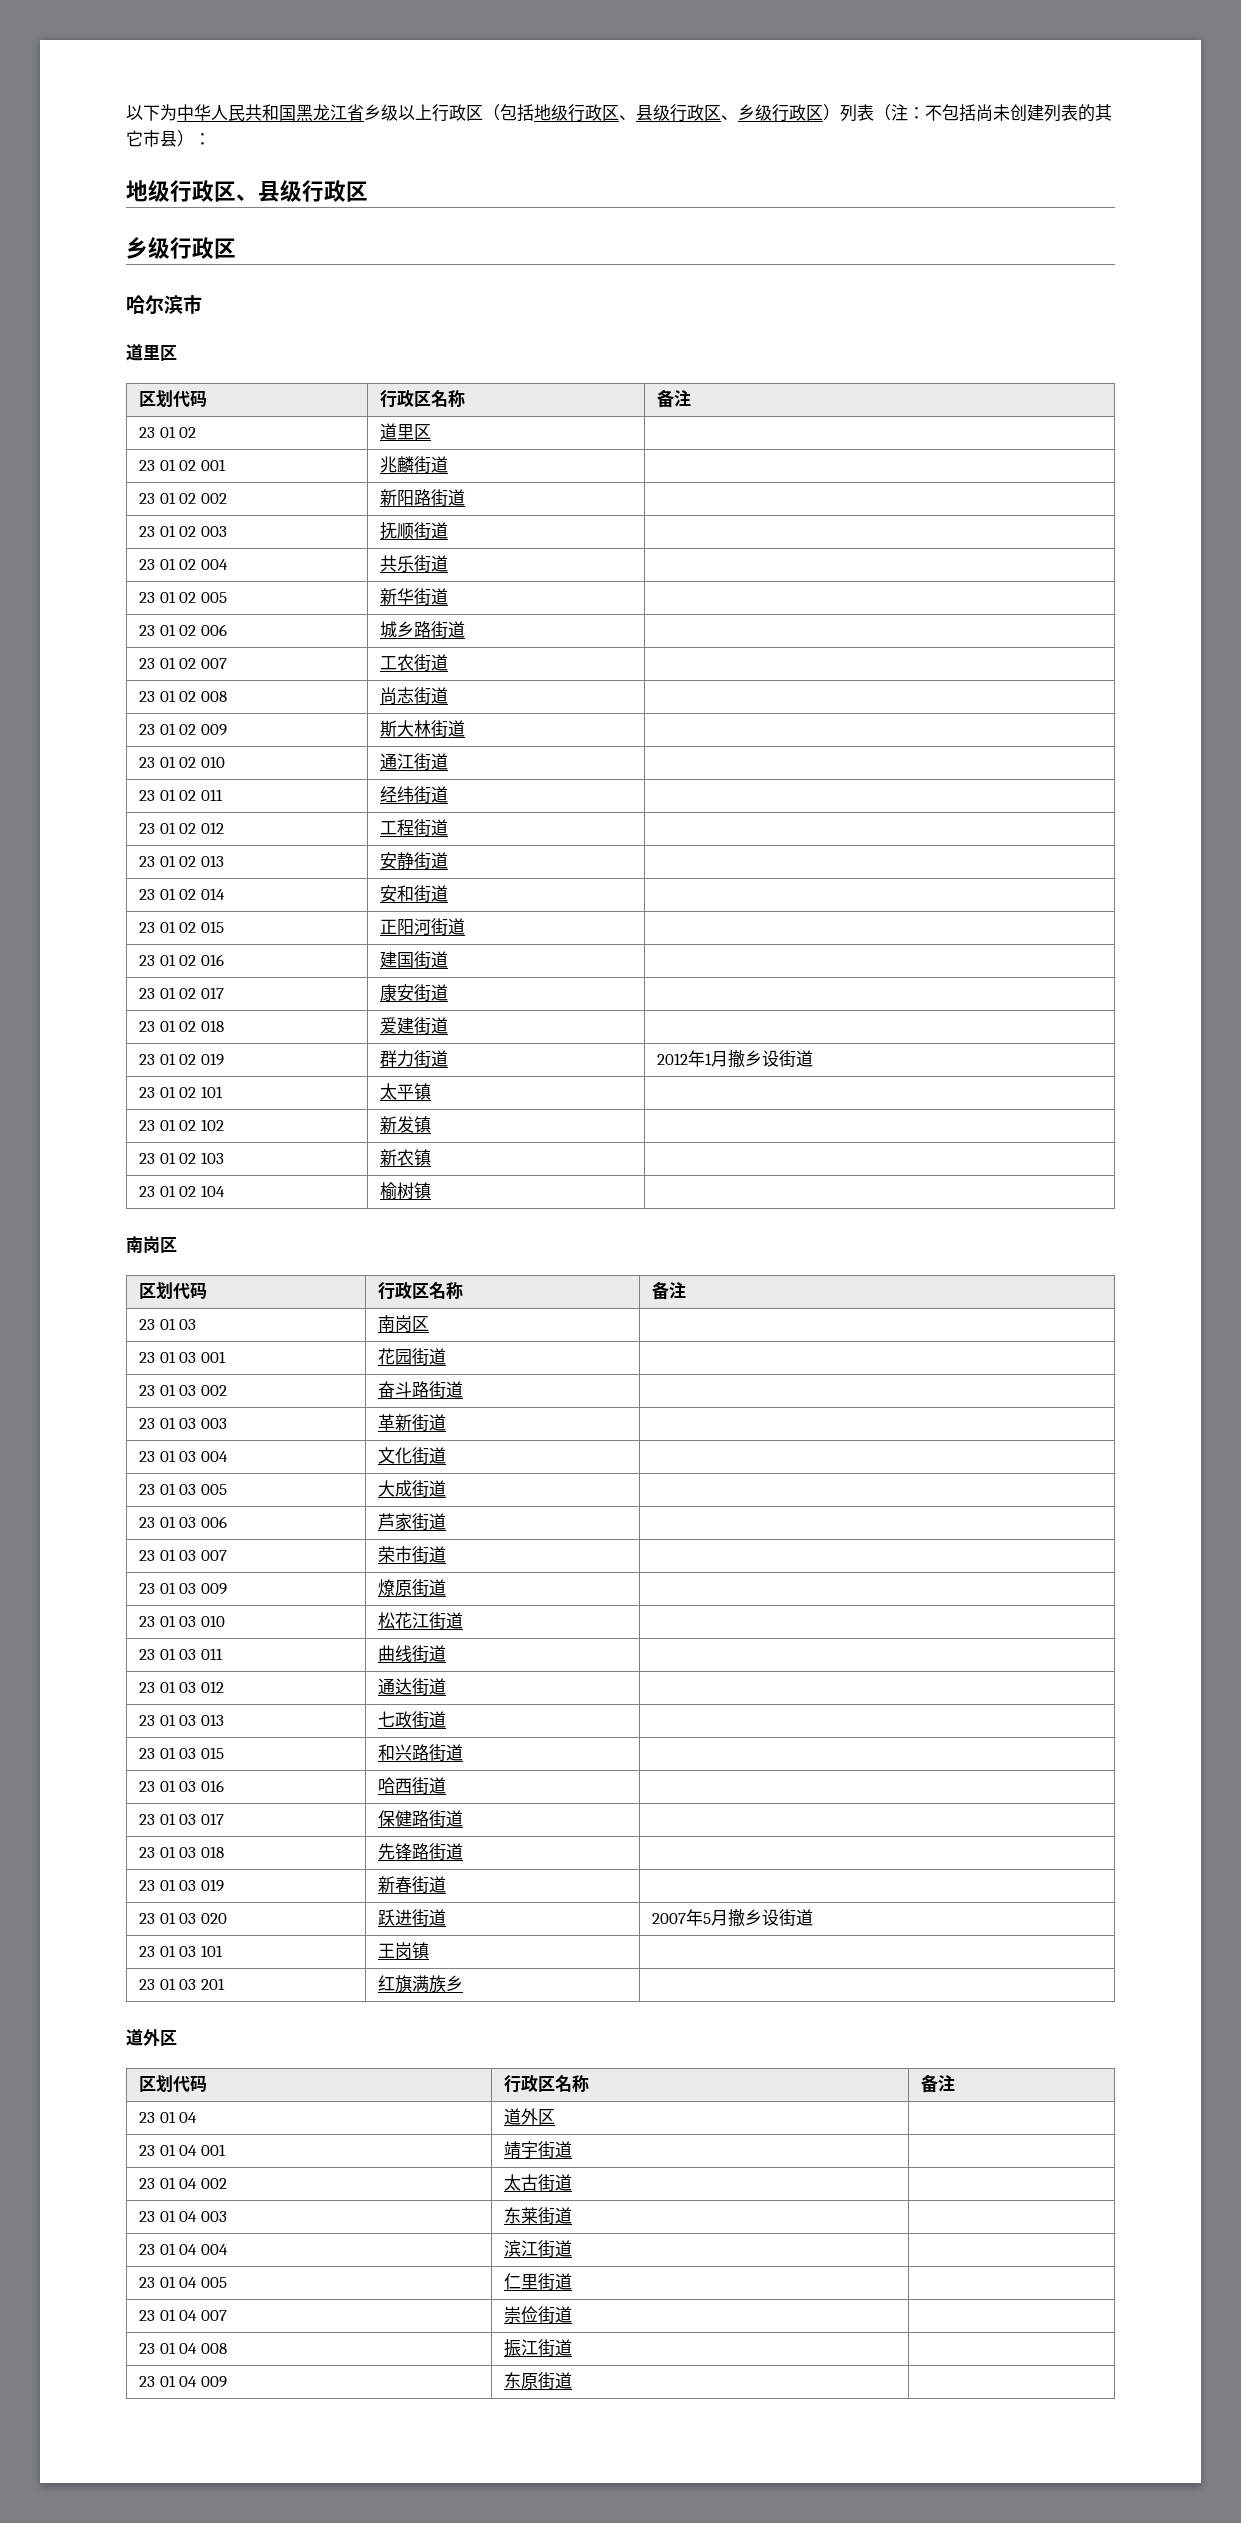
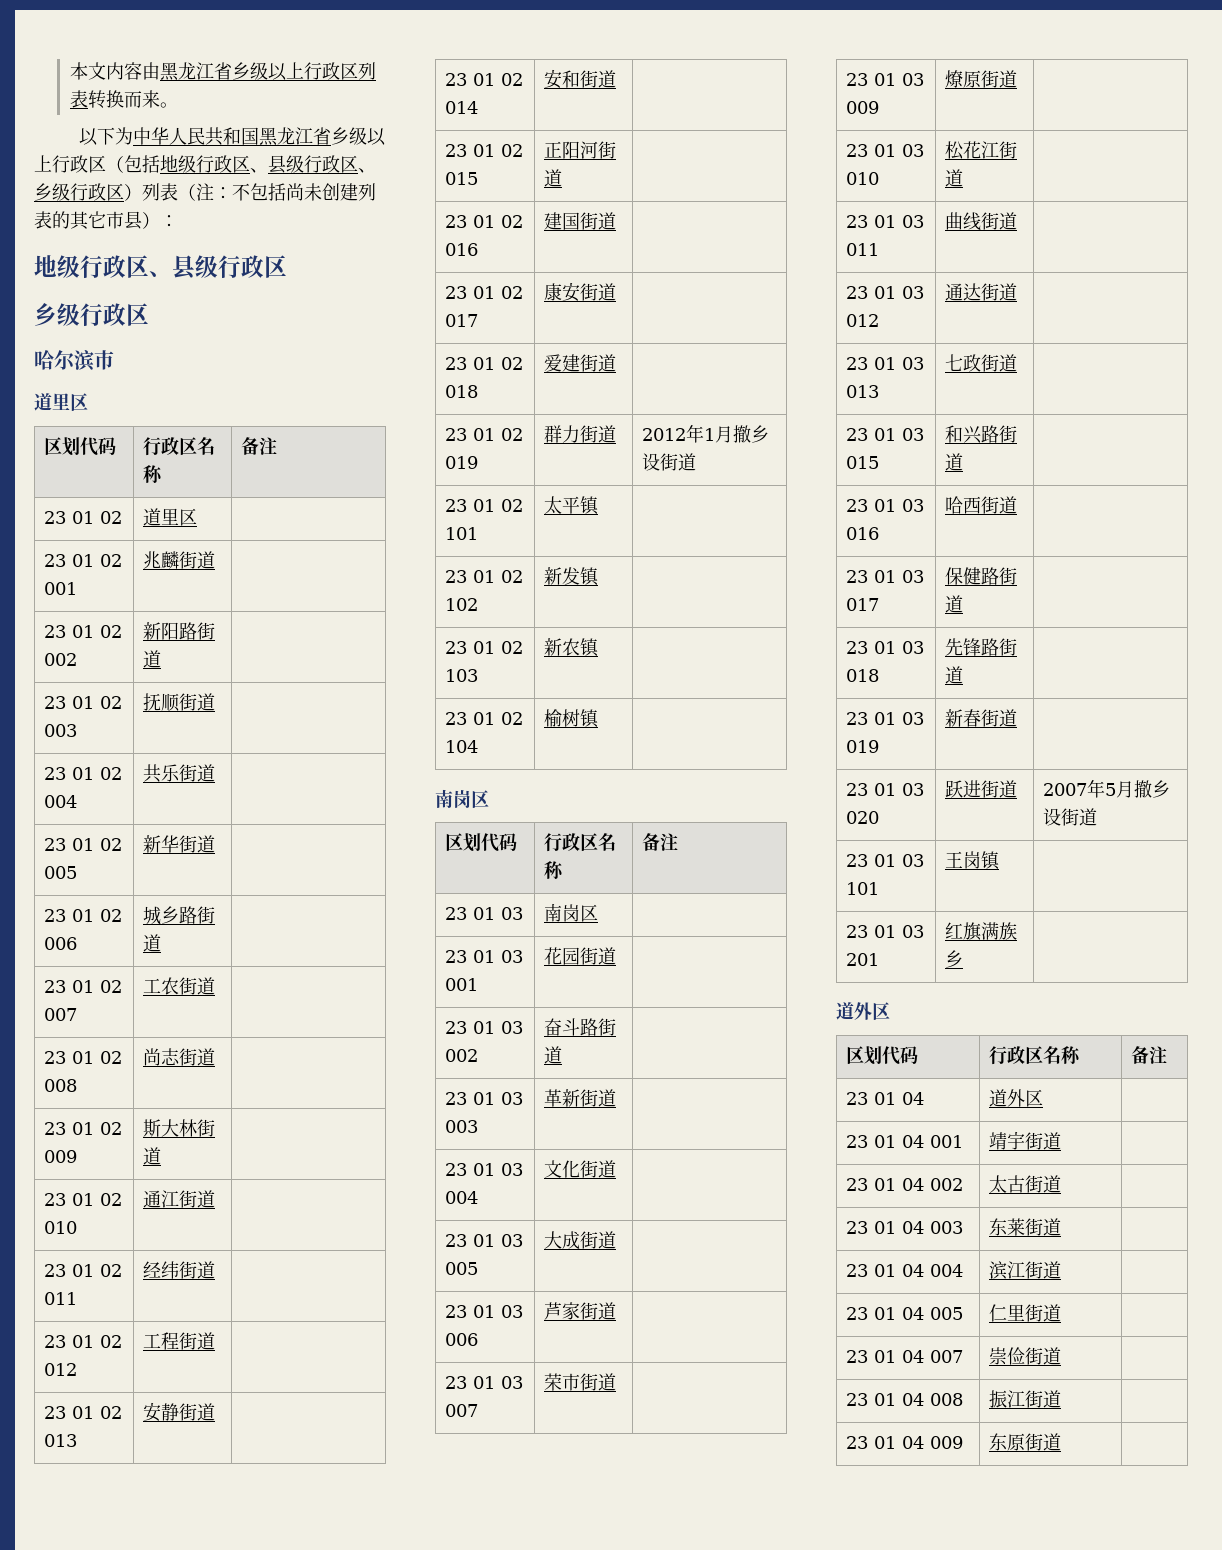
+ 本文内容由黑龙江省乡级以上行政区列表转换而来。

